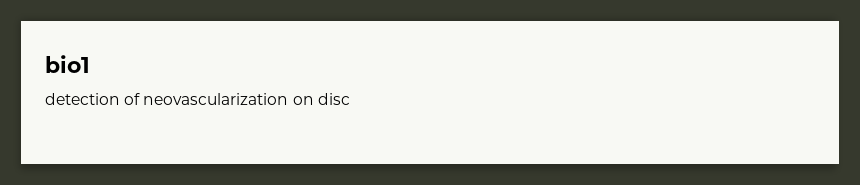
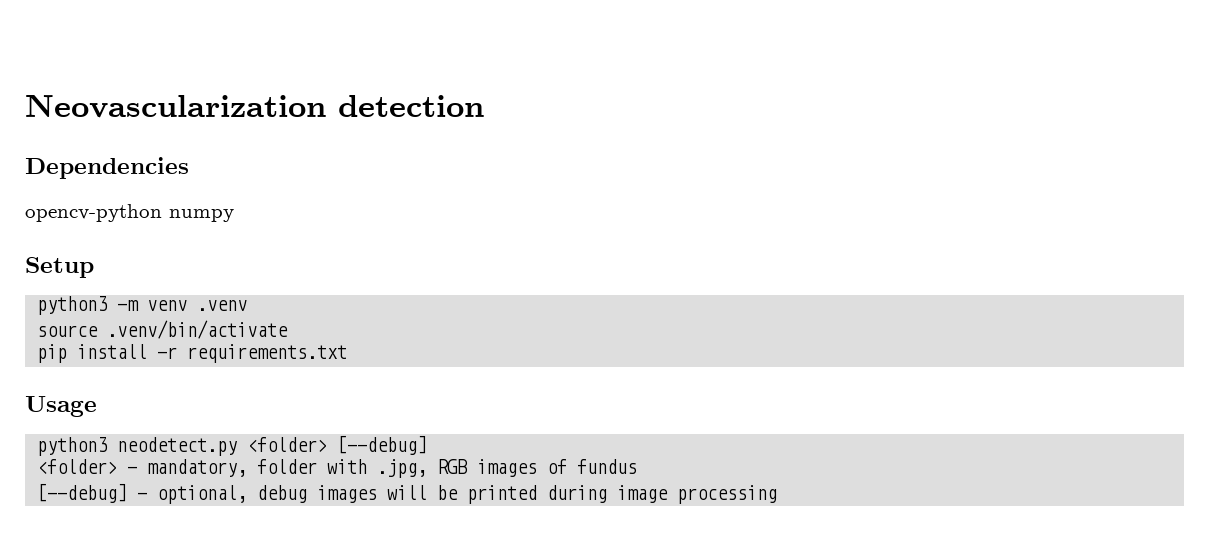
- bio1
- detection of neovascularization on disc
+ Neovascularization detection
+ Dependencies
+ opencv-python numpy
+ Setup
+ python3 -m venv .venv
+ source .venv/bin/activate
+ pip install -r requirements.txt
+ Usage
+ python3 neodetect.py <folder> [--debug]
+ <folder> - mandatory, folder with .jpg, RGB images of fundus
+ [--debug] - optional, debug images will be printed during image processing

